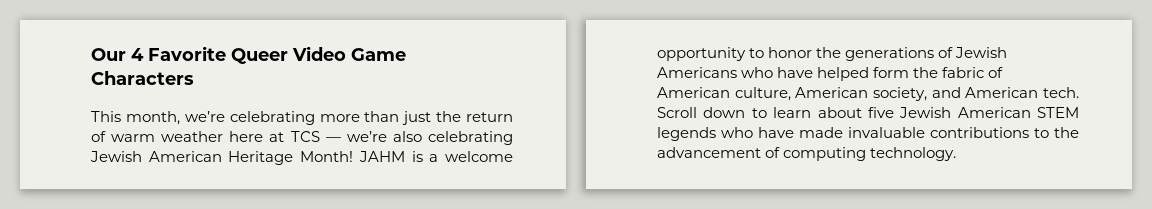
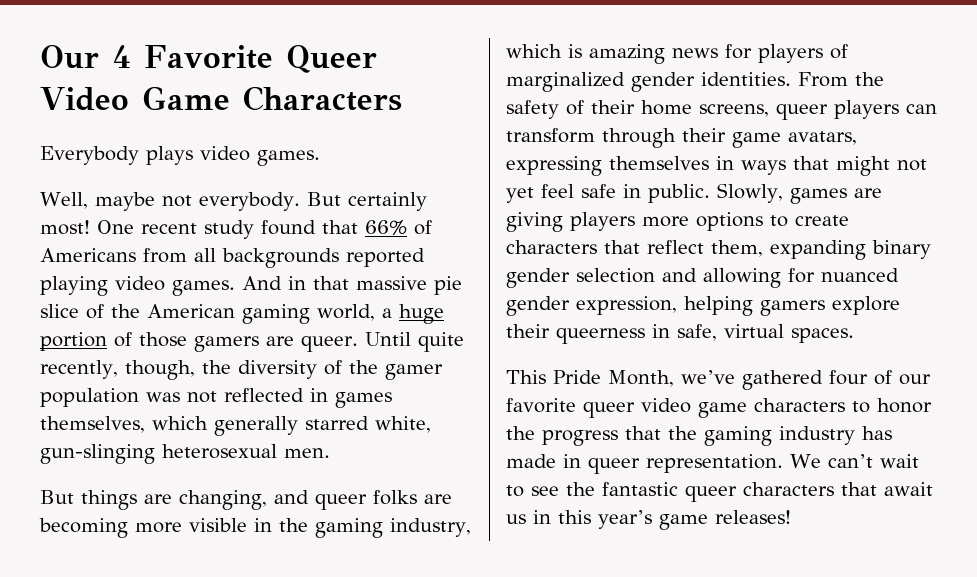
- This month, we’re celebrating more than just the return of warm weather here at TCS — we’re also celebrating Jewish American Heritage Month! JAHM is a welcome opportunity to honor the generations of Jewish Americans who have helped form the fabric of American culture, American society, and American tech. Scroll down to learn about five Jewish American STEM legends who have made invaluable contributions to the advancement of computing technology.
+ Everybody plays video games.
+ Well, maybe not everybody. But certainly most! One recent study found that 66% of Americans from all backgrounds reported playing video games. And in that massive pie slice of the American gaming world, a huge portion of those gamers are queer. Until quite recently, though, the diversity of the gamer population was not reflected in games themselves, which generally starred white, gun-slinging heterosexual men.
+ But things are changing, and queer folks are becoming more visible in the gaming industry, which is amazing news for players of marginalized gender identities. From the safety of their home screens, queer players can transform through their game avatars, expressing themselves in ways that might not yet feel safe in public. Slowly, games are giving players more options to create characters that reflect them, expanding binary gender selection and allowing for nuanced gender expression, helping gamers explore their queerness in safe, virtual spaces.
+ This Pride Month, we’ve gathered four of our favorite queer video game characters to honor the progress that the gaming industry has made in queer representation. We can’t wait to see the fantastic queer characters that await us in this year’s game releases!

